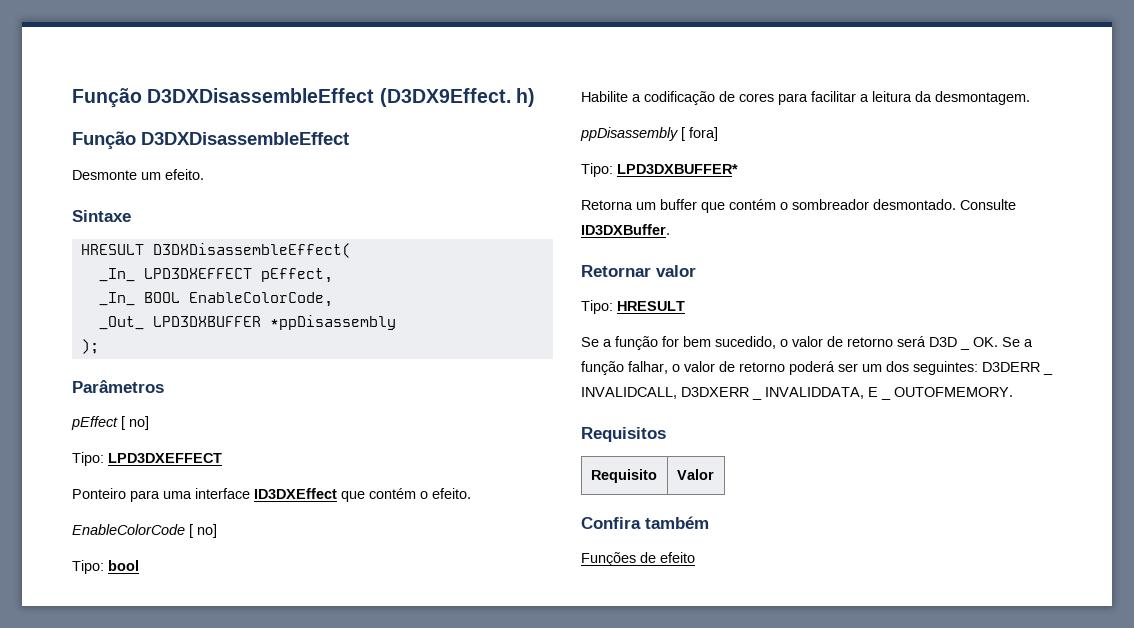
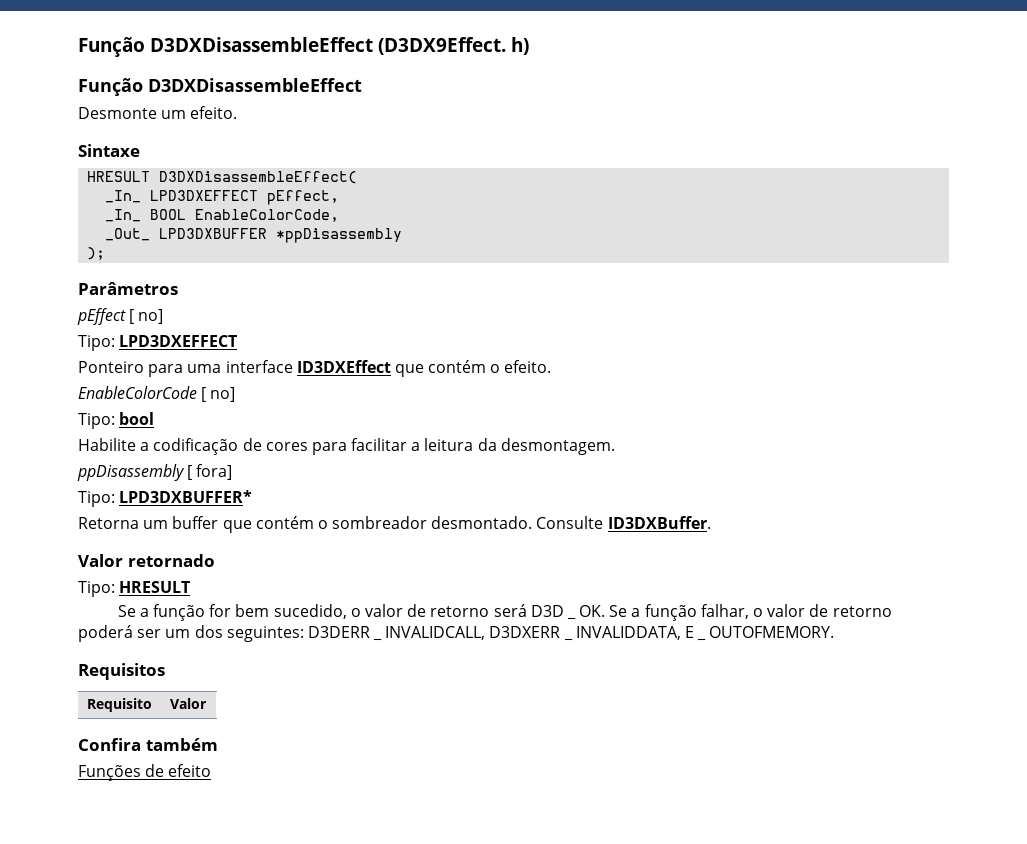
- Retornar valor
+ Valor retornado

